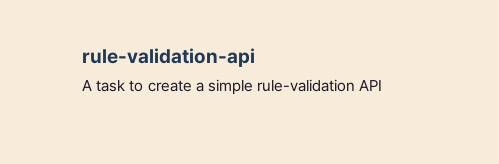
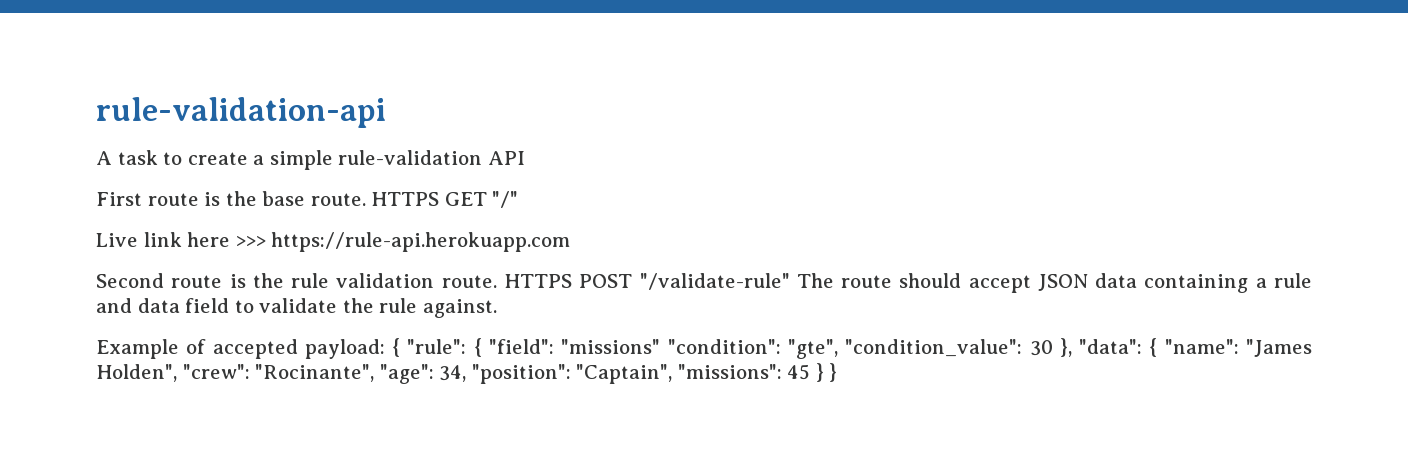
+ First route is the base route. HTTPS GET "/"
+ Live link here >>> https://rule-api.herokuapp.com
+ Second route is the rule validation route. HTTPS POST "/validate-rule" The route should accept JSON data containing a rule and data field to validate the rule against.
+ Example of accepted payload: { "rule": { "field": "missions" "condition": "gte", "condition_value": 30 }, "data": { "name": "James Holden", "crew": "Rocinante", "age": 34, "position": "Captain", "missions": 45 } }

